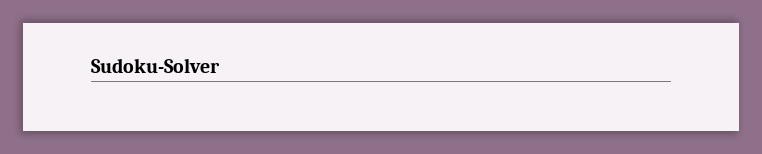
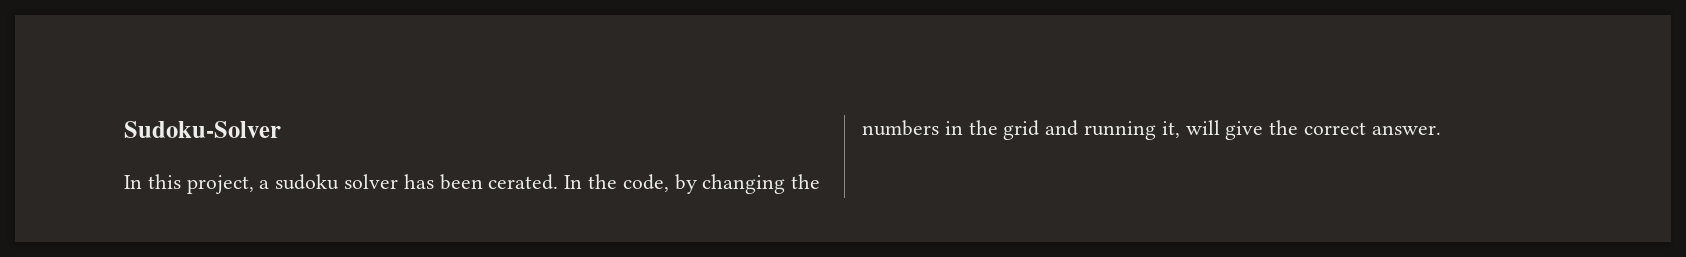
+ In this project, a sudoku solver has been cerated. In the code, by changing the numbers in the grid and running it, will give the correct answer.

